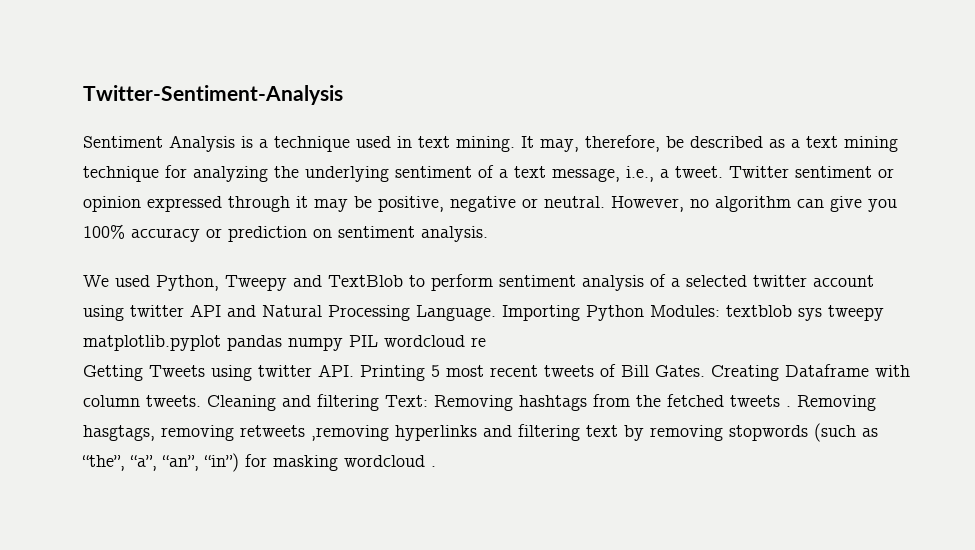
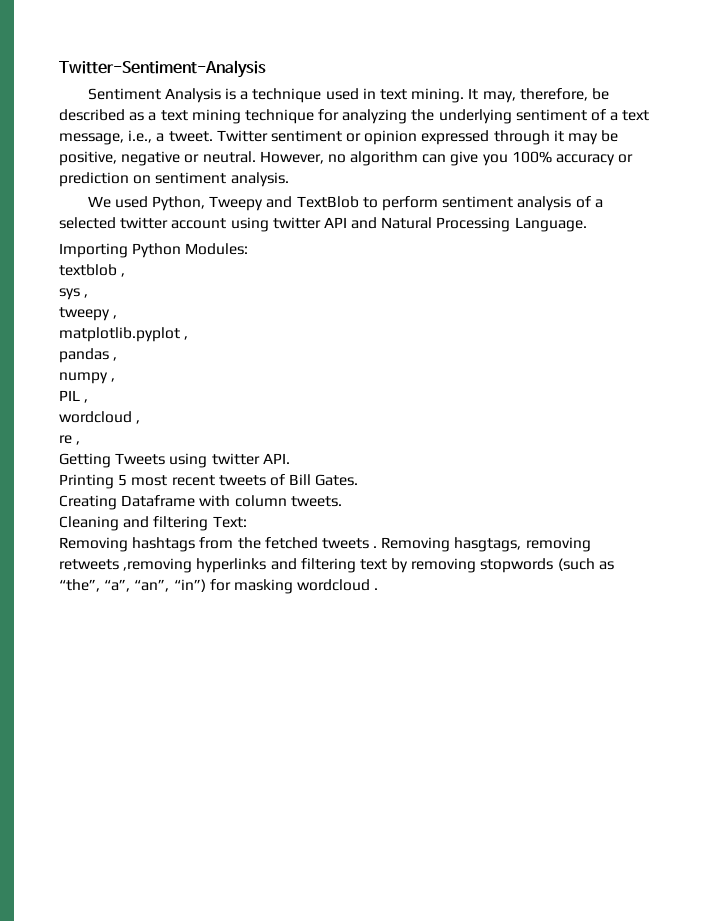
- We used Python, Tweepy and TextBlob to perform sentiment analysis of a selected twitter account using twitter API and Natural Processing Language. Importing Python Modules: textblob sys tweepy matplotlib.pyplot pandas numpy PIL wordcloud re
+ We used Python, Tweepy and TextBlob to perform sentiment analysis of a selected twitter account using twitter API and Natural Processing Language.
+ Importing Python Modules:
+ textblob ,
+ sys ,
+ tweepy ,
+ matplotlib.pyplot ,
+ pandas ,
+ numpy ,
+ PIL ,
+ wordcloud ,
+ re ,
- Getting Tweets using twitter API. Printing 5 most recent tweets of Bill Gates. Creating Dataframe with column tweets. Cleaning and filtering Text: Removing hashtags from the fetched tweets .
+ Getting Tweets using twitter API.
+ Printing 5 most recent tweets of Bill Gates.
+ Creating Dataframe with column tweets.
+ Cleaning and filtering Text:
+ Removing hashtags from the fetched tweets .

